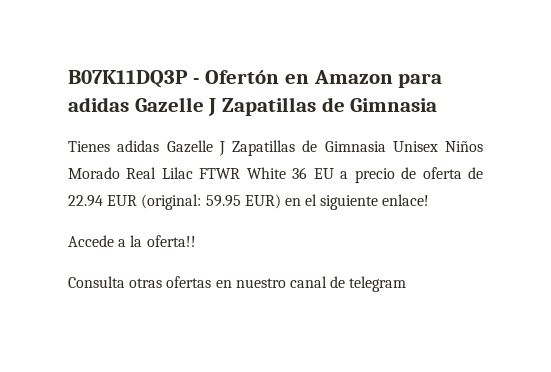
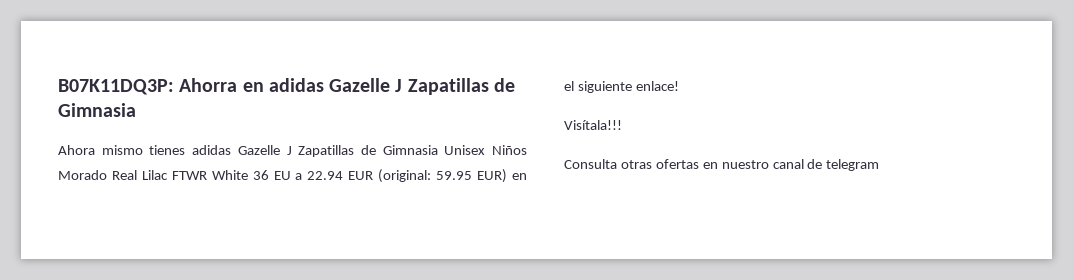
- B07K11DQ3P - Ofertón en Amazon para adidas Gazelle J Zapatillas de Gimnasia
+ B07K11DQ3P: Ahorra en adidas Gazelle J Zapatillas de Gimnasia
- Tienes adidas Gazelle J Zapatillas de Gimnasia Unisex Niños Morado Real Lilac FTWR White 36 EU a precio de oferta de 22.94 EUR (original: 59.95 EUR) en el siguiente enlace!
+ Ahora mismo tienes adidas Gazelle J Zapatillas de Gimnasia Unisex Niños Morado Real Lilac FTWR White 36 EU a 22.94 EUR (original: 59.95 EUR) en el siguiente enlace!
- Accede a la oferta!!
+ Visítala!!!

